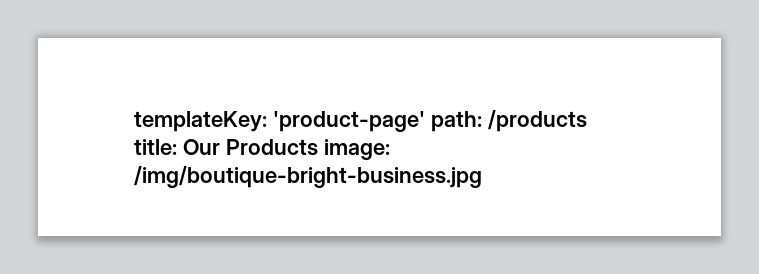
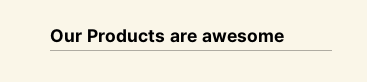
- templateKey: 'product-page' path: /products title: Our Products image: /img/boutique-bright-business.jpg
+ Our Products are awesome

